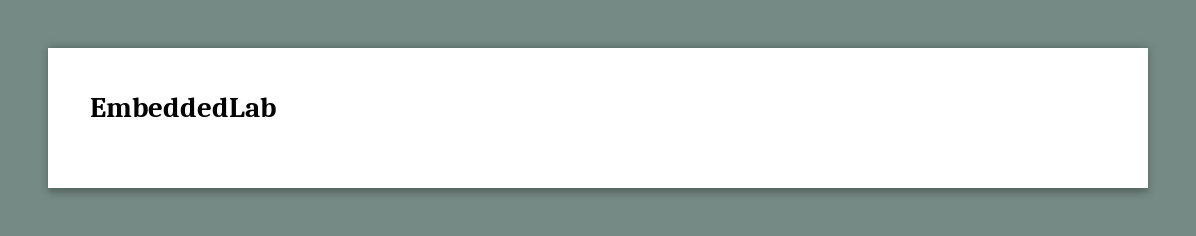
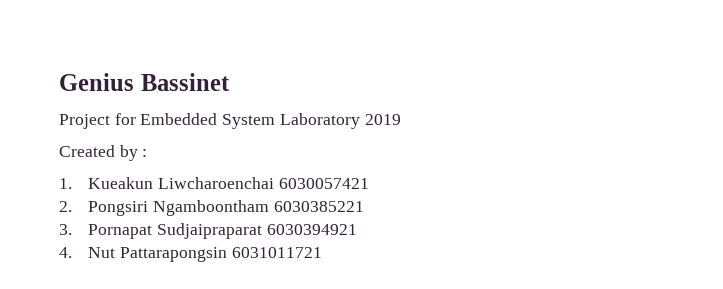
- EmbeddedLab
+ Genius Bassinet
+ Project for Embedded System Laboratory 2019
+ Created by :
+ 1. Kueakun Liwcharoenchai 6030057421
+ 2. Pongsiri Ngamboontham 6030385221
+ 3. Pornapat Sudjaipraparat 6030394921
+ 4. Nut Pattarapongsin 6031011721

